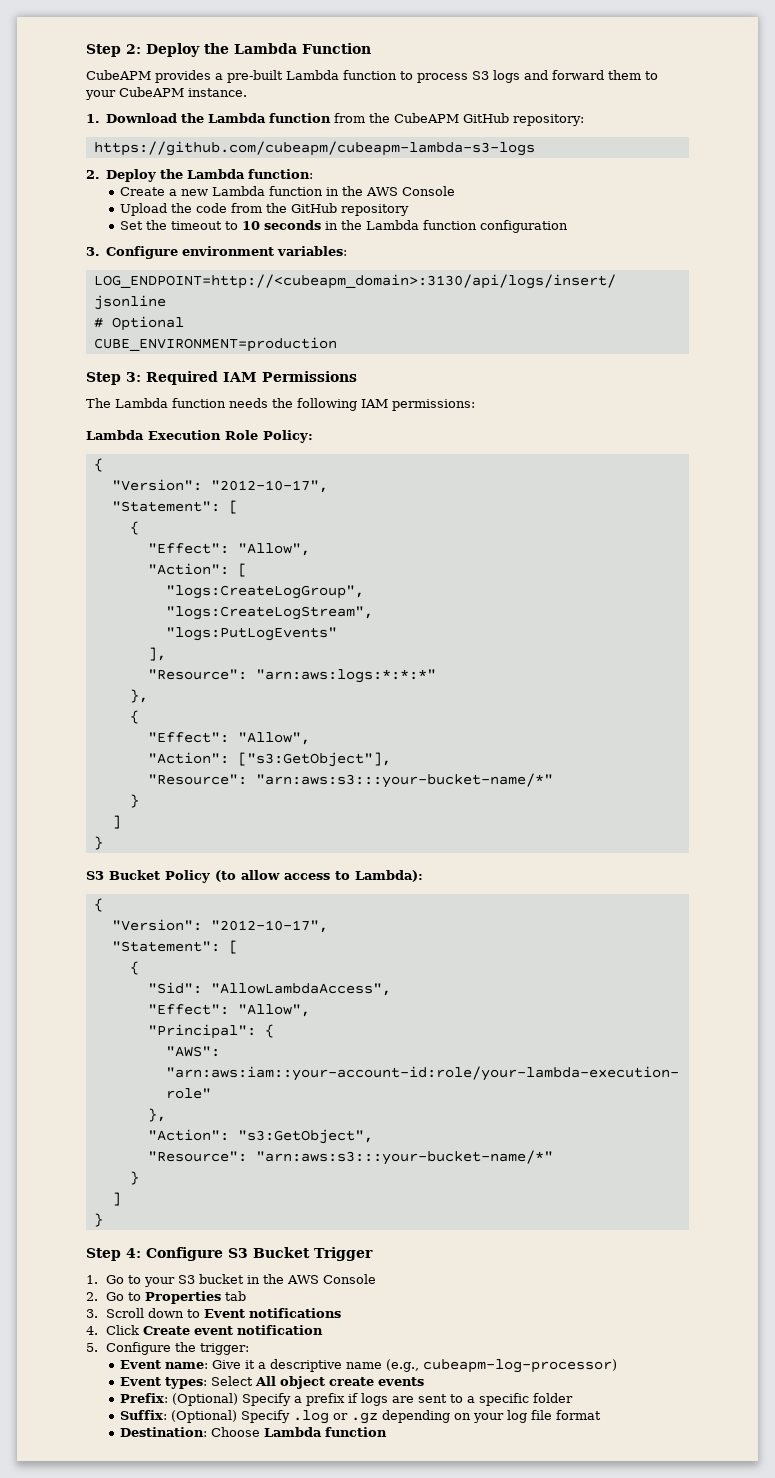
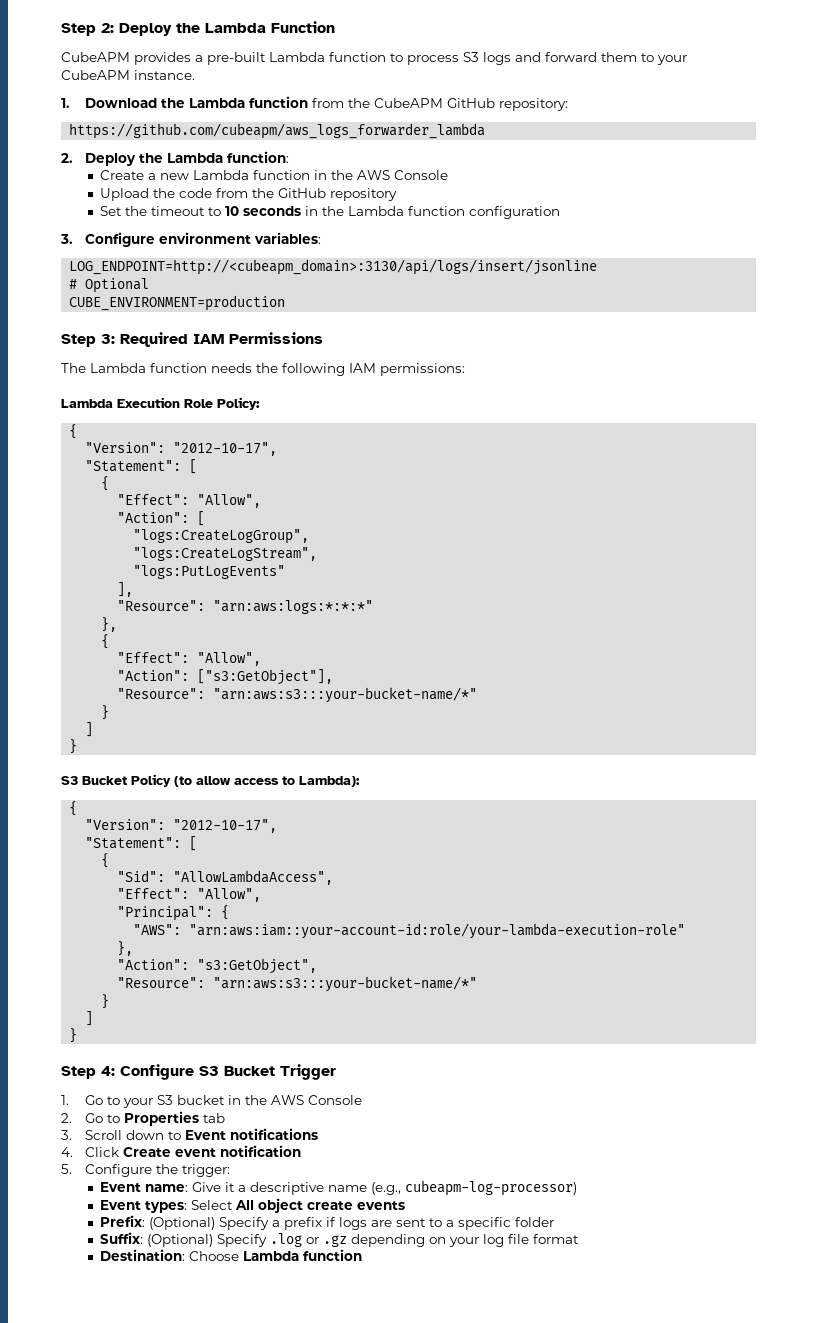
- https://github.com/cubeapm/cubeapm-lambda-s3-logs
+ https://github.com/cubeapm/aws_logs_forwarder_lambda

